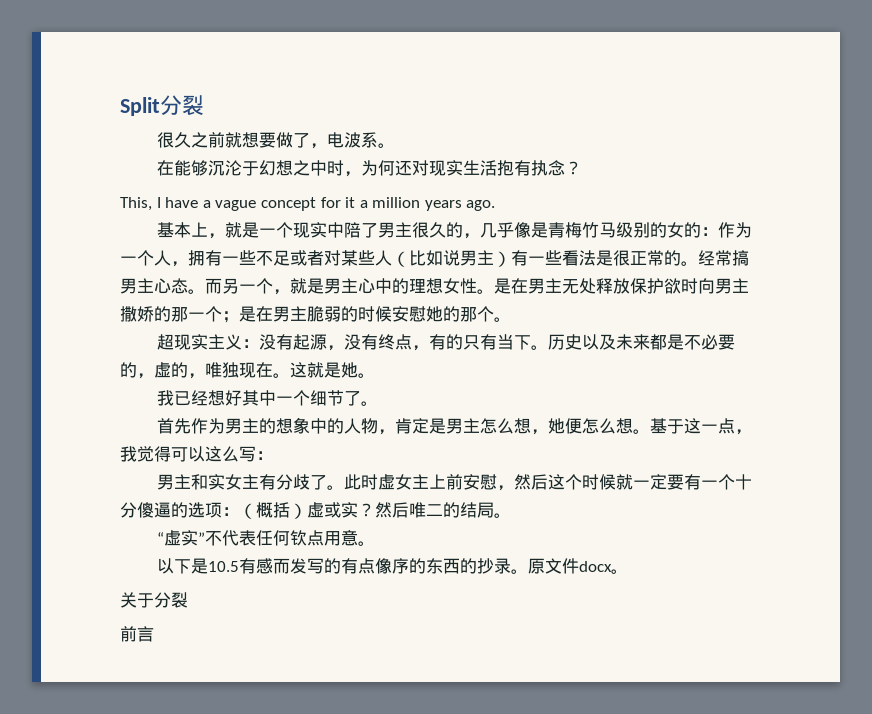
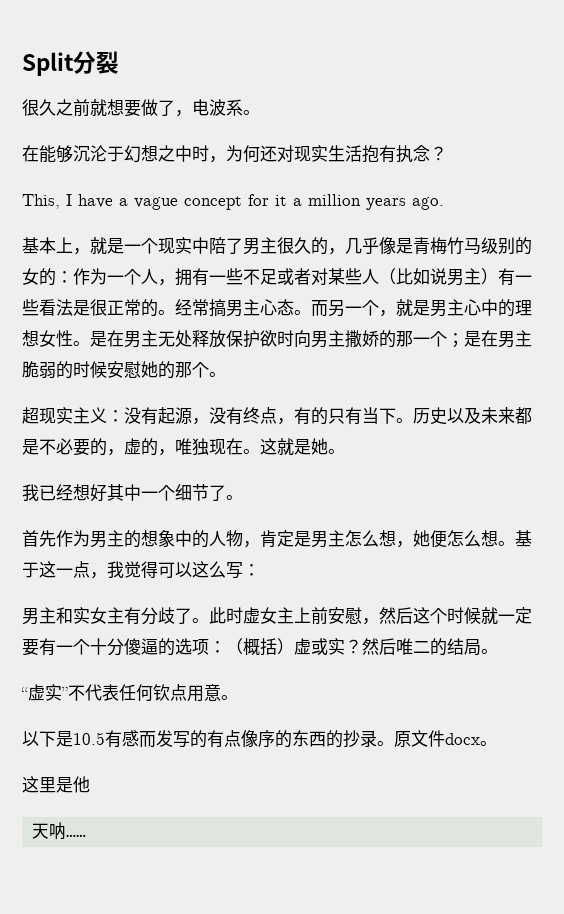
- 关于分裂
- 前言
+ 这里是他
+ 天呐……

